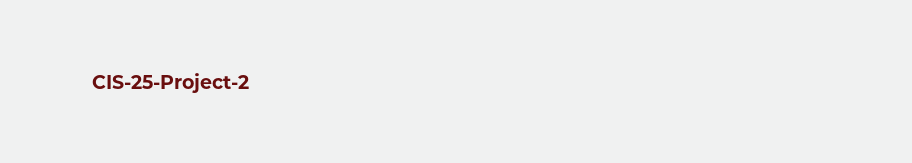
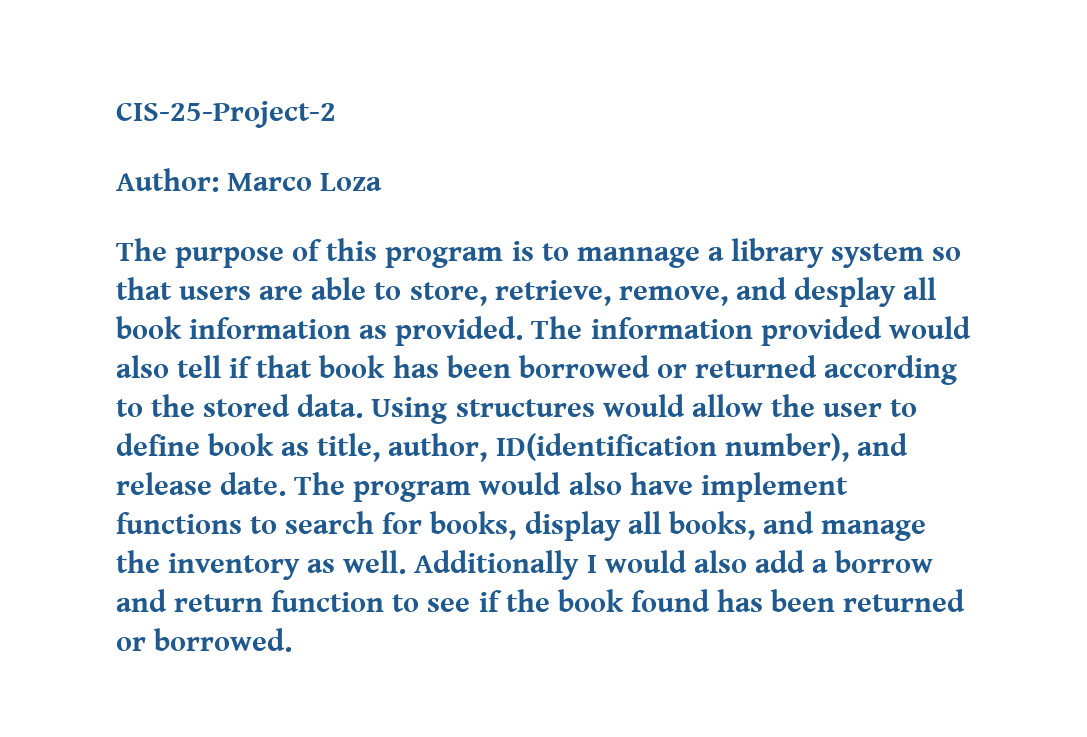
+ Author: Marco Loza
+ The purpose of this program is to mannage a library system so that users are able to store, retrieve, remove, and desplay all book information as provided. The information provided would also tell if that book has been borrowed or returned according to the stored data. Using structures would allow the user to define book as title, author, ID(identification number), and release date. The program would also have implement functions to search for books, display all books, and manage the inventory as well. Additionally I would also add a borrow and return function to see if the book found has been returned or borrowed.

